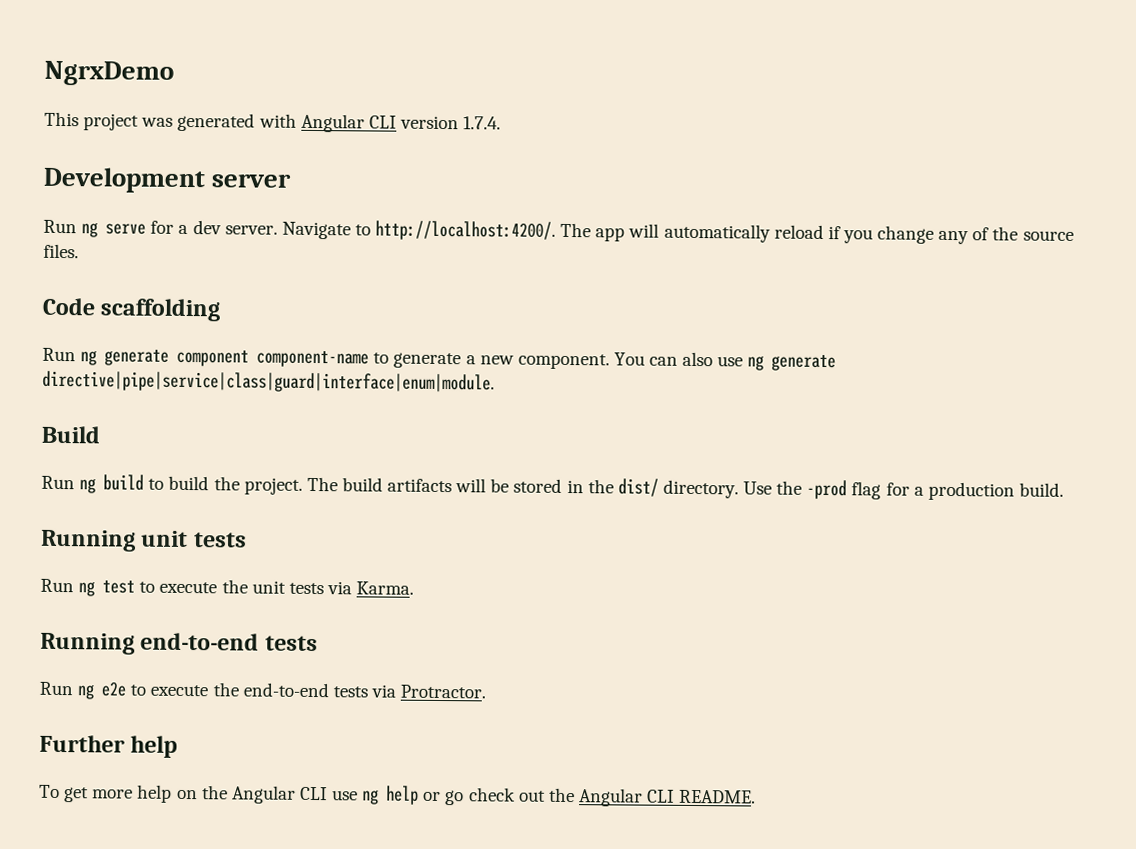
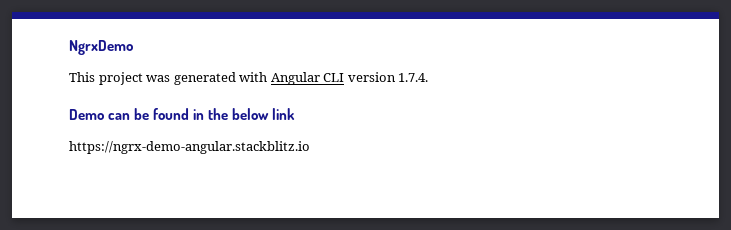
- Development server
- Run ng serve for a dev server. Navigate to http://localhost:4200/. The app will automatically reload if you change any of the source files.
- Code scaffolding
- Run ng generate component component-name to generate a new component. You can also use ng generate directive|pipe|service|class|guard|interface|enum|module.
- Build
- Run ng build to build the project. The build artifacts will be stored in the dist/ directory. Use the -prod flag for a production build.
- Running unit tests
- Run ng test to execute the unit tests via Karma.
- Running end-to-end tests
- Run ng e2e to execute the end-to-end tests via Protractor.
- Further help
- To get more help on the Angular CLI use ng help or go check out the Angular CLI README.
+ Demo can be found in the below link
+ https://ngrx-demo-angular.stackblitz.io

